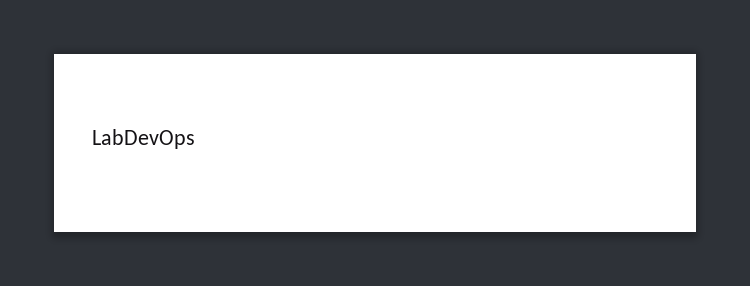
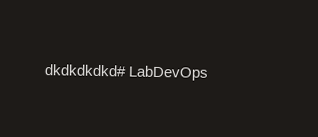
- LabDevOps
+ dkdkdkdkd# LabDevOps

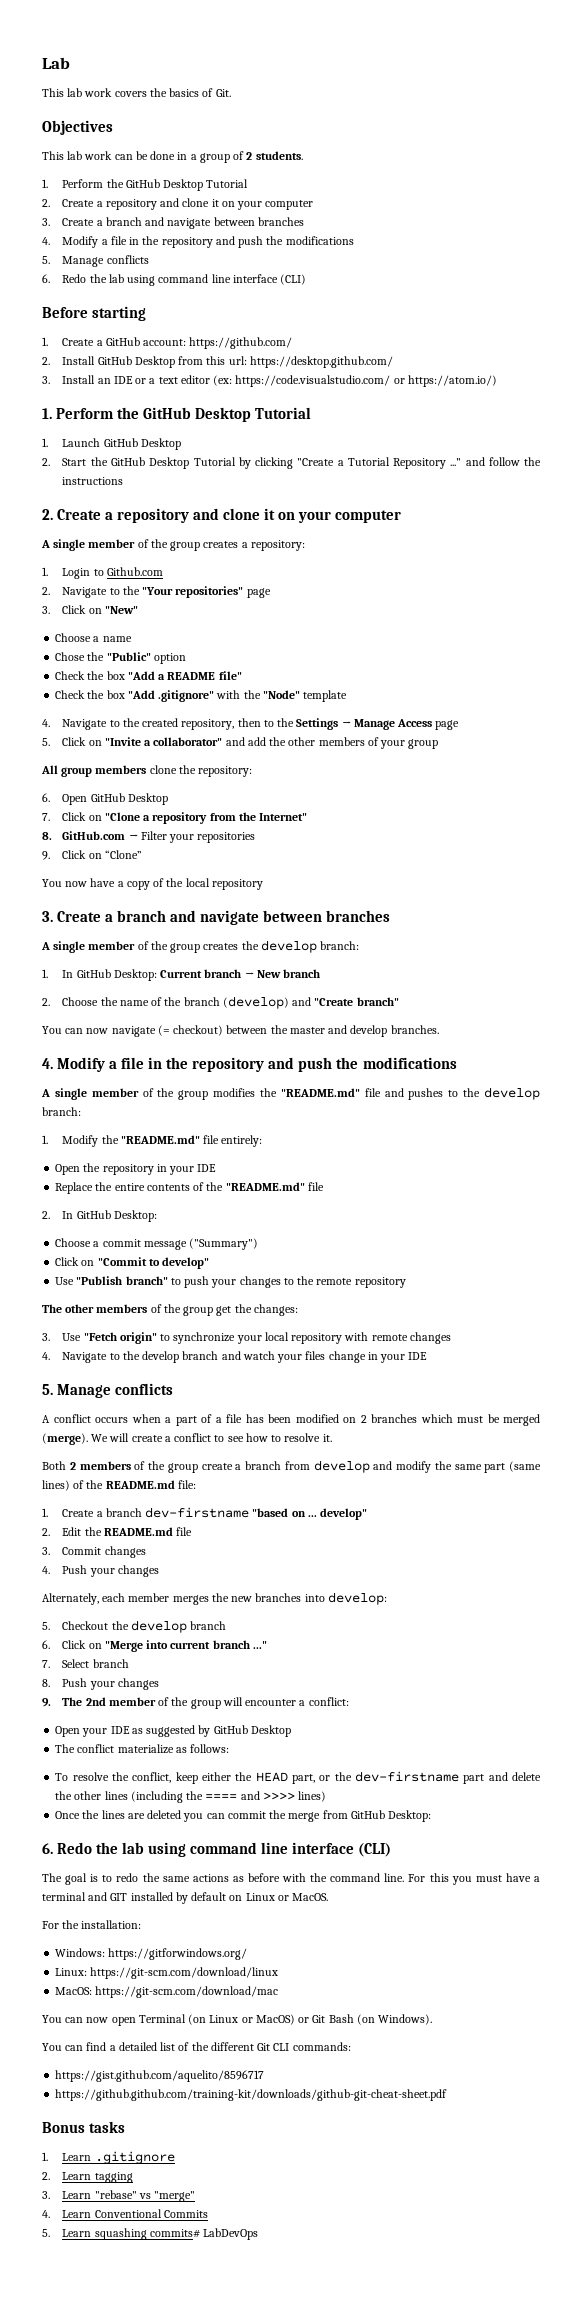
- dkdkdkdkd# LabDevOps
+ Lab
+ This lab work covers the basics of Git.
+ Objectives
+ This lab work can be done in a group of 2 students.
+ 1. Perform the GitHub Desktop Tutorial
+ 2. Create a repository and clone it on your computer
+ 3. Create a branch and navigate between branches
+ 4. Modify a file in the repository and push the modifications
+ 5. Manage conflicts
+ 6. Redo the lab using command line interface (CLI)
+ Before starting
+ 1. Create a GitHub account: https://github.com/
+ 2. Install GitHub Desktop from this url: https://desktop.github.com/
+ 3. Install an IDE or a text editor (ex: https://code.visualstudio.com/ or https://atom.io/)
+ 1. Perform the GitHub Desktop Tutorial
+ 1. Launch GitHub Desktop
+ 2. Start the GitHub Desktop Tutorial by clicking "Create a Tutorial Repository ..." and follow the instructions
+ 2. Create a repository and clone it on your computer
+ A single member of the group creates a repository:
+ 1. Login to Github.com
+ 2. Navigate to the "Your repositories" page
+ 3. Click on "New"
+ Choose a name
+ Chose the "Public" option
+ Check the box "Add a README file"
+ Check the box "Add .gitignore" with the "Node" template
+ 4. Navigate to the created repository, then to the Settings → Manage Access page
+ 5. Click on "Invite a collaborator" and add the other members of your group
+ All group members clone the repository:
+ 6. Open GitHub Desktop
+ 7. Click on "Clone a repository from the Internet"
+ 8. GitHub.com → Filter your repositories
+ 9. Click on “Clone”
+ You now have a copy of the local repository
+ 3. Create a branch and navigate between branches
+ A single member of the group creates the develop branch:
+ 1. In GitHub Desktop: Current branch → New branch
+ 2. Choose the name of the branch (develop) and "Create branch"
+ You can now navigate (= checkout) between the master and develop branches.
+ 4. Modify a file in the repository and push the modifications
+ A single member of the group modifies the "README.md" file and pushes to the develop branch:
+ 1. Modify the "README.md" file entirely:
+ Open the repository in your IDE
+ Replace the entire contents of the "README.md" file
+ 2. In GitHub Desktop:
+ Choose a commit message ("Summary")
+ Click on "Commit to develop"
+ Use "Publish branch" to push your changes to the remote repository
+ The other members of the group get the changes:
+ 3. Use "Fetch origin" to synchronize your local repository with remote changes
+ 4. Navigate to the develop branch and watch your files change in your IDE
+ 5. Manage conflicts
+ A conflict occurs when a part of a file has been modified on 2 branches which must be merged (merge). We will create a conflict to see how to resolve it.
+ Both 2 members of the group create a branch from develop and modify the same part (same lines) of the README.md file:
+ 1. Create a branch dev-firstname "based on ... develop"
+ 2. Edit the README.md file
+ 3. Commit changes
+ 4. Push your changes
+ Alternately, each member merges the new branches into develop:
+ 5. Checkout the develop branch
+ 6. Click on "Merge into current branch ..."
+ 7. Select branch
+ 8. Push your changes
+ 9. The 2nd member of the group will encounter a conflict:
+ Open your IDE as suggested by GitHub Desktop
+ The conflict materialize as follows:
+ To resolve the conflict, keep either the HEAD part, or the dev-firstname part and delete the other lines (including the ==== and >>>> lines)
+ Once the lines are deleted you can commit the merge from GitHub Desktop:
+ 6. Redo the lab using command line interface (CLI)
+ The goal is to redo the same actions as before with the command line. For this you must have a terminal and GIT installed by default on Linux or MacOS.
+ For the installation:
+ Windows: https://gitforwindows.org/
+ Linux: https://git-scm.com/download/linux
+ MacOS: https://git-scm.com/download/mac
+ You can now open Terminal (on Linux or MacOS) or Git Bash (on Windows).
+ You can find a detailed list of the different Git CLI commands:
+ https://gist.github.com/aquelito/8596717
+ https://github.github.com/training-kit/downloads/github-git-cheat-sheet.pdf
+ Bonus tasks
+ 1. Learn .gitignore
+ 2. Learn tagging
+ 3. Learn "rebase" vs "merge"
+ 4. Learn Conventional Commits
+ 5. Learn squashing commits# LabDevOps

